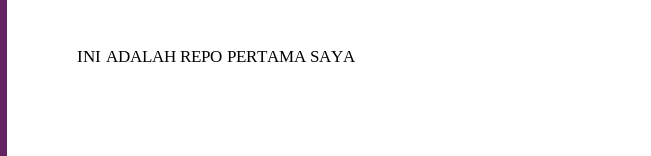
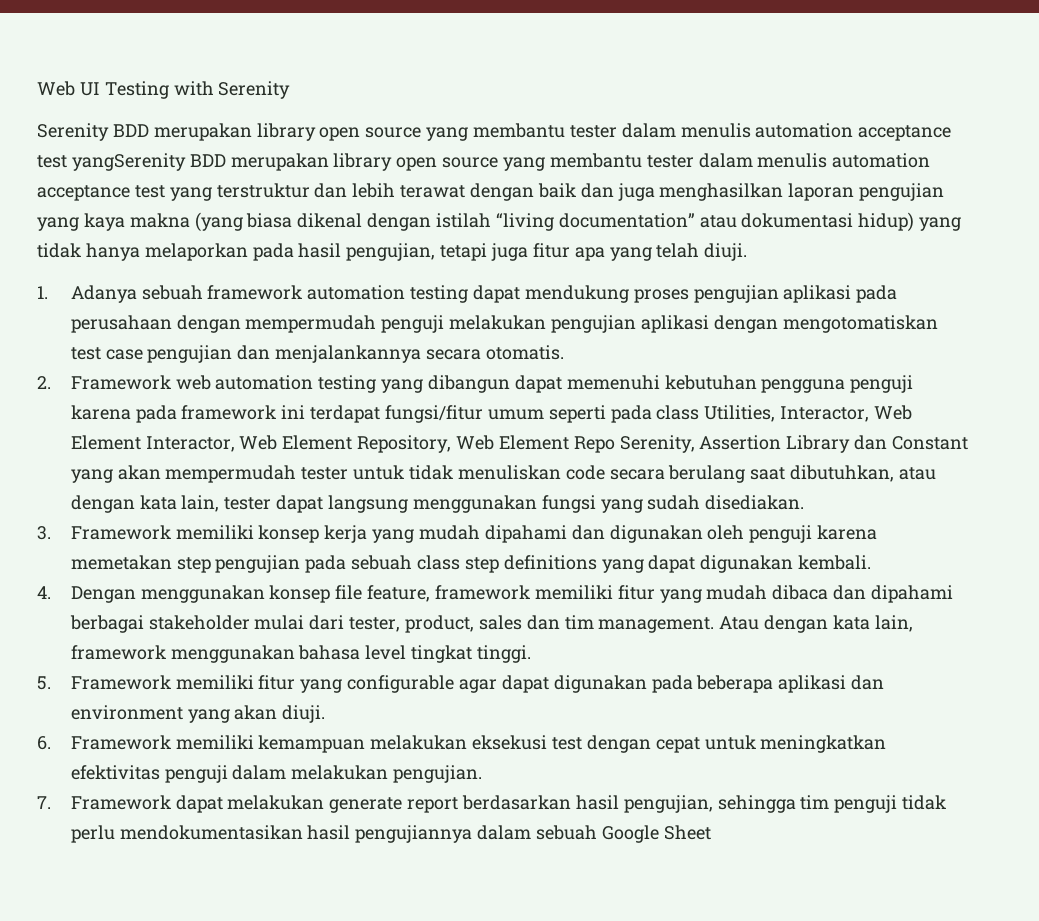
- INI ADALAH REPO PERTAMA SAYA
+ Web UI Testing with Serenity
+ Serenity BDD merupakan library open source yang membantu tester dalam menulis automation acceptance test yangSerenity BDD merupakan library open source yang membantu tester dalam menulis automation acceptance test yang terstruktur dan lebih terawat dengan baik dan juga menghasilkan laporan pengujian yang kaya makna (yang biasa dikenal dengan istilah “living documentation” atau dokumentasi hidup) yang tidak hanya melaporkan pada hasil pengujian, tetapi juga fitur apa yang telah diuji.
+ 1. Adanya sebuah framework automation testing dapat mendukung proses pengujian aplikasi pada perusahaan dengan mempermudah penguji melakukan pengujian aplikasi dengan mengotomatiskan test case pengujian dan menjalankannya secara otomatis.
+ 2. Framework web automation testing yang dibangun dapat memenuhi kebutuhan pengguna penguji karena pada framework ini terdapat fungsi/fitur umum seperti pada class Utilities, Interactor, Web Element Interactor, Web Element Repository, Web Element Repo Serenity, Assertion Library dan Constant yang akan mempermudah tester untuk tidak menuliskan code secara berulang saat dibutuhkan, atau dengan kata lain, tester dapat langsung menggunakan fungsi yang sudah disediakan.
+ 3. Framework memiliki konsep kerja yang mudah dipahami dan digunakan oleh penguji karena memetakan step pengujian pada sebuah class step definitions yang dapat digunakan kembali.
+ 4. Dengan menggunakan konsep file feature, framework memiliki fitur yang mudah dibaca dan dipahami berbagai stakeholder mulai dari tester, product, sales dan tim management. Atau dengan kata lain, framework menggunakan bahasa level tingkat tinggi.
+ 5. Framework memiliki fitur yang configurable agar dapat digunakan pada beberapa aplikasi dan environment yang akan diuji.
+ 6. Framework memiliki kemampuan melakukan eksekusi test dengan cepat untuk meningkatkan efektivitas penguji dalam melakukan pengujian.
+ 7. Framework dapat melakukan generate report berdasarkan hasil pengujian, sehingga tim penguji tidak perlu mendokumentasikan hasil pengujiannya dalam sebuah Google Sheet

